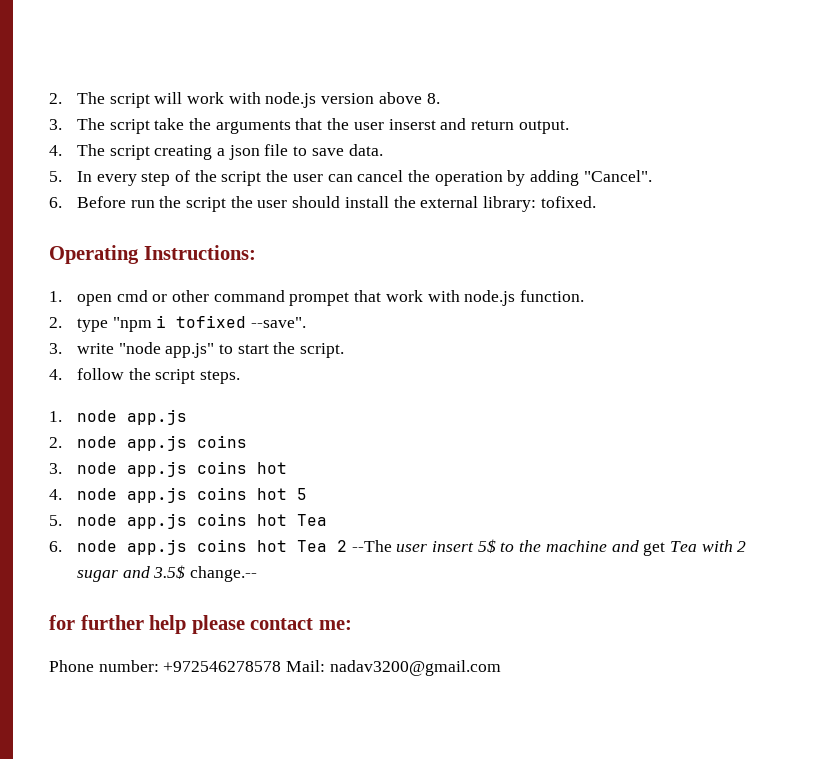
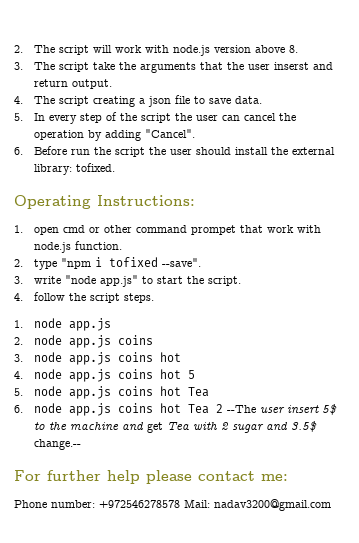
- for further help please contact me:
+ For further help please contact me:

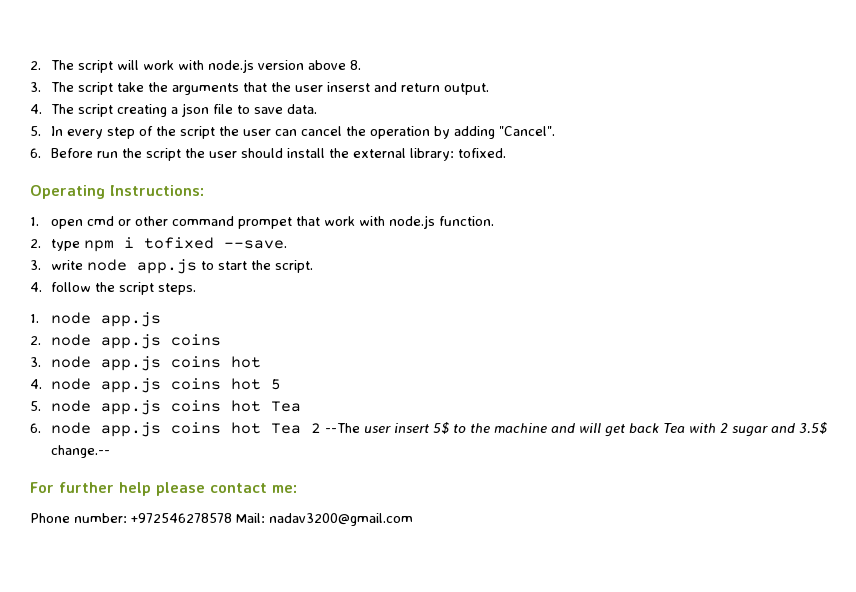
- 2. type "npm i tofixed --save".
+ 2. type npm i tofixed --save.
- 3. write "node app.js" to start the script.
+ 3. write node app.js to start the script.
- 6. node app.js coins hot Tea 2 --The user insert 5$ to the machine and get Tea with 2 sugar and 3.5$ change.--
+ 6. node app.js coins hot Tea 2 --The user insert 5$ to the machine and will get back Tea with 2 sugar and 3.5$ change.--

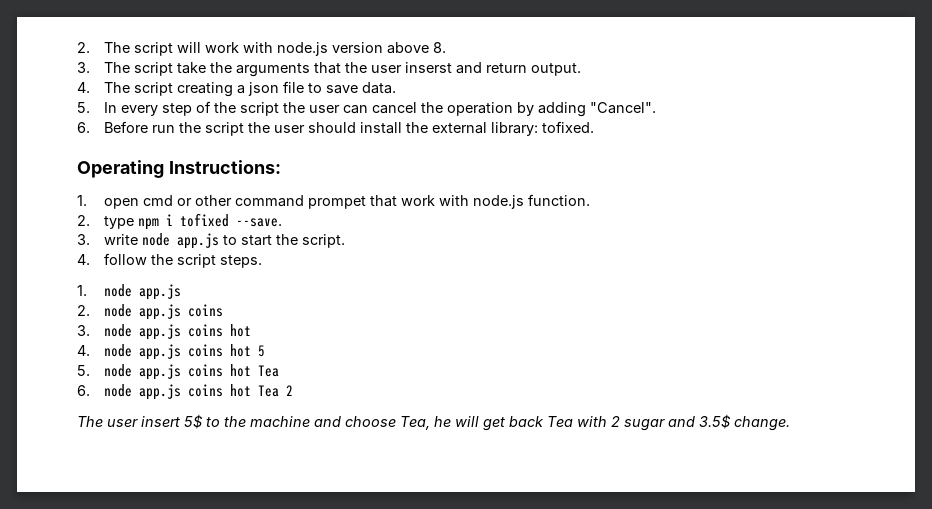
- 6. node app.js coins hot Tea 2 --The user insert 5$ to the machine and will get back Tea with 2 sugar and 3.5$ change.--
- For further help please contact me:
- Phone number: +972546278578 Mail: nadav3200@gmail.com
+ 6. node app.js coins hot Tea 2
+ The user insert 5$ to the machine and choose Tea, he will get back Tea with 2 sugar and 3.5$ change.

